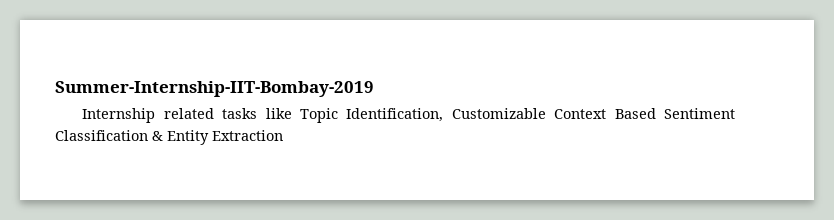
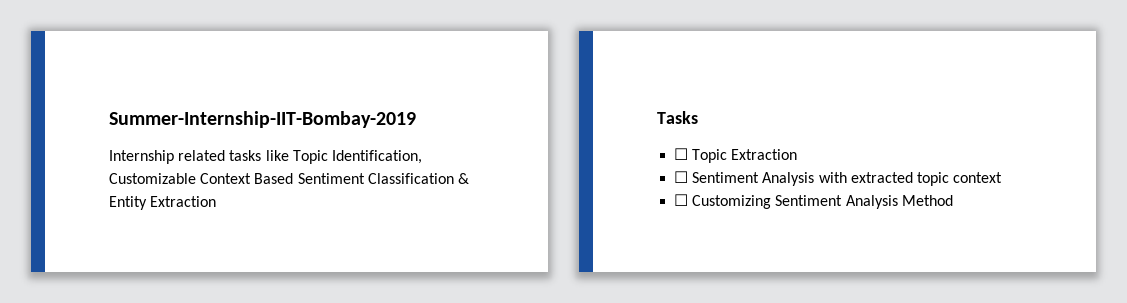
+ Tasks
+ ☐ Topic Extraction
+ ☐ Sentiment Analysis with extracted topic context
+ ☐ Customizing Sentiment Analysis Method

